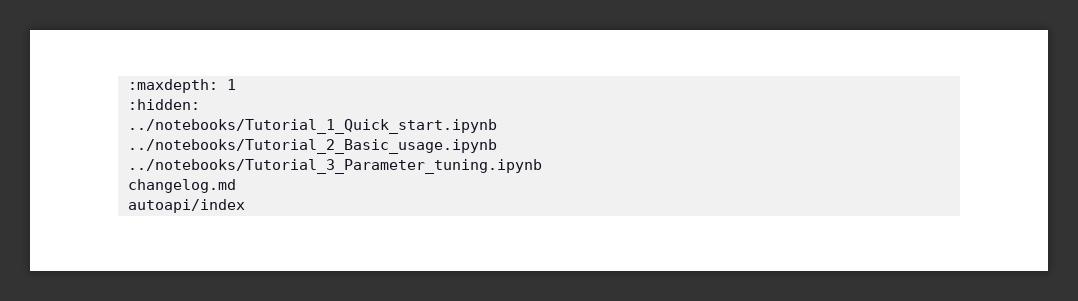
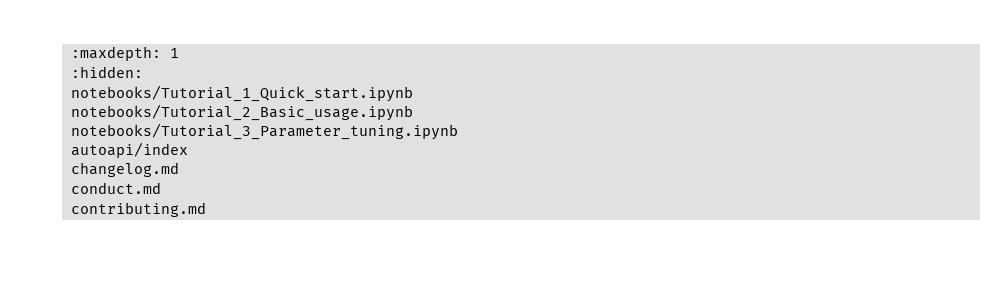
- ../notebooks/Tutorial_1_Quick_start.ipynb
- ../notebooks/Tutorial_2_Basic_usage.ipynb
- ../notebooks/Tutorial_3_Parameter_tuning.ipynb
+ notebooks/Tutorial_1_Quick_start.ipynb
+ notebooks/Tutorial_2_Basic_usage.ipynb
+ notebooks/Tutorial_3_Parameter_tuning.ipynb
+ autoapi/index
- autoapi/index
+ conduct.md
+ contributing.md

